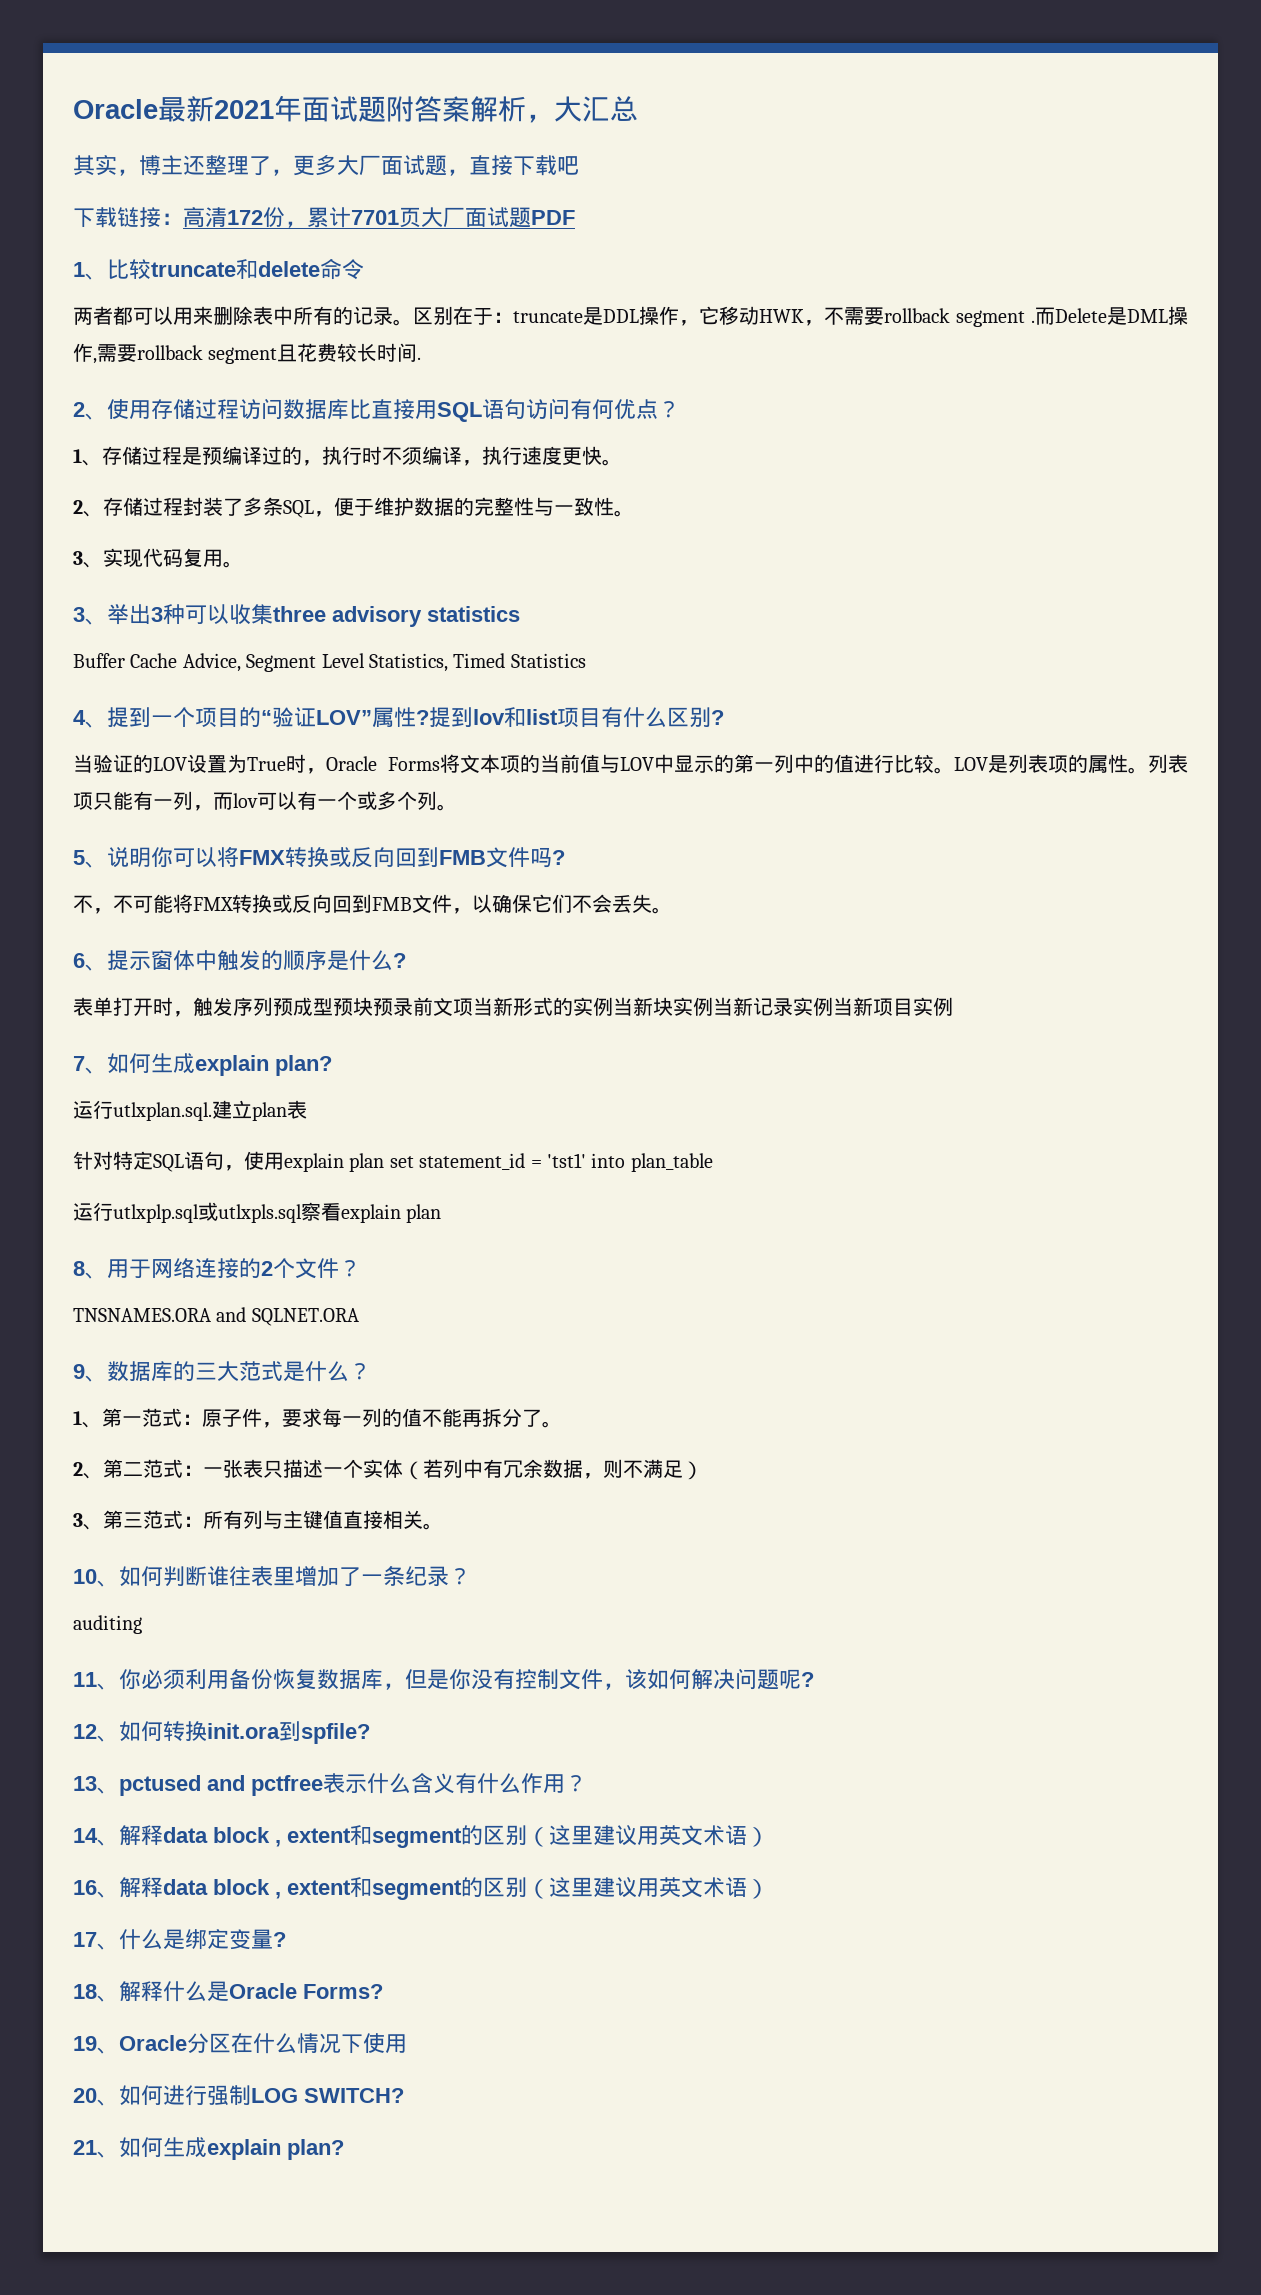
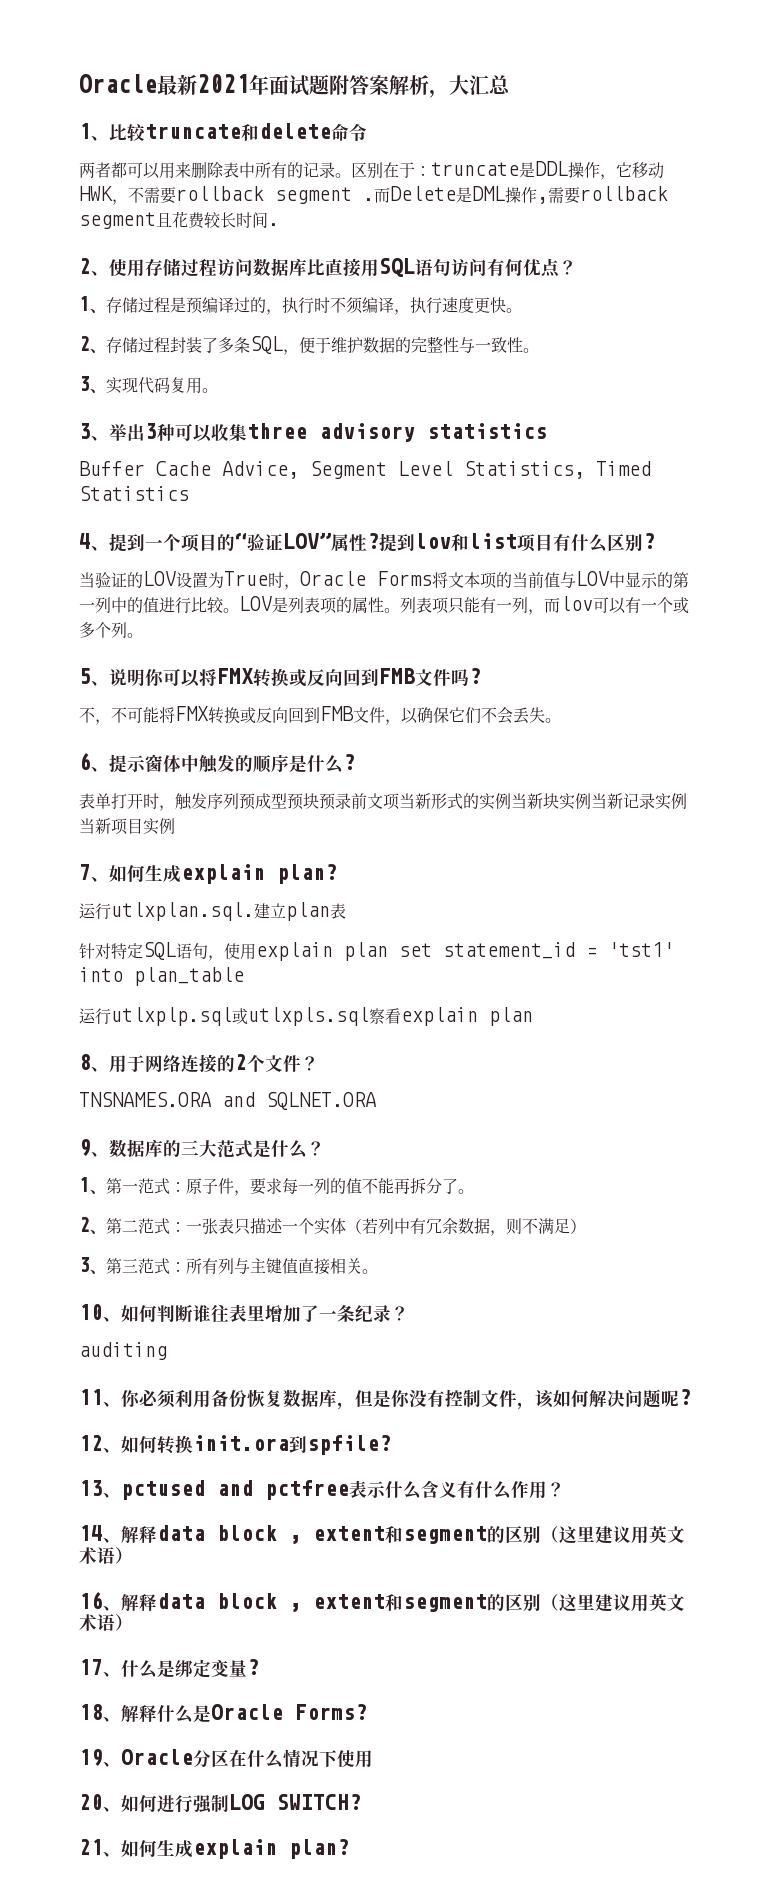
- 其实，博主还整理了，更多大厂面试题，直接下载吧
- 下载链接：高清172份，累计7701页大厂面试题PDF

